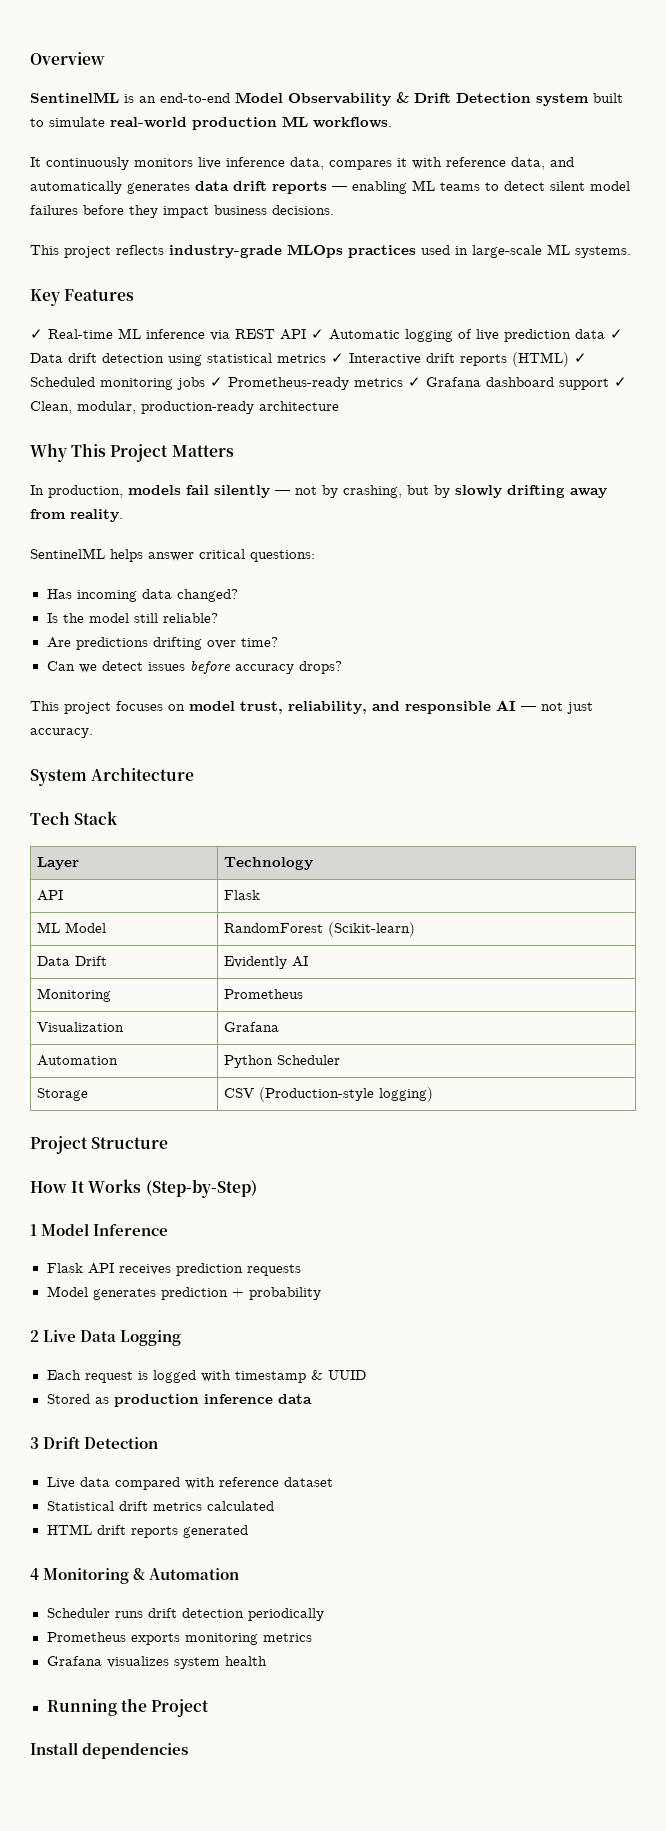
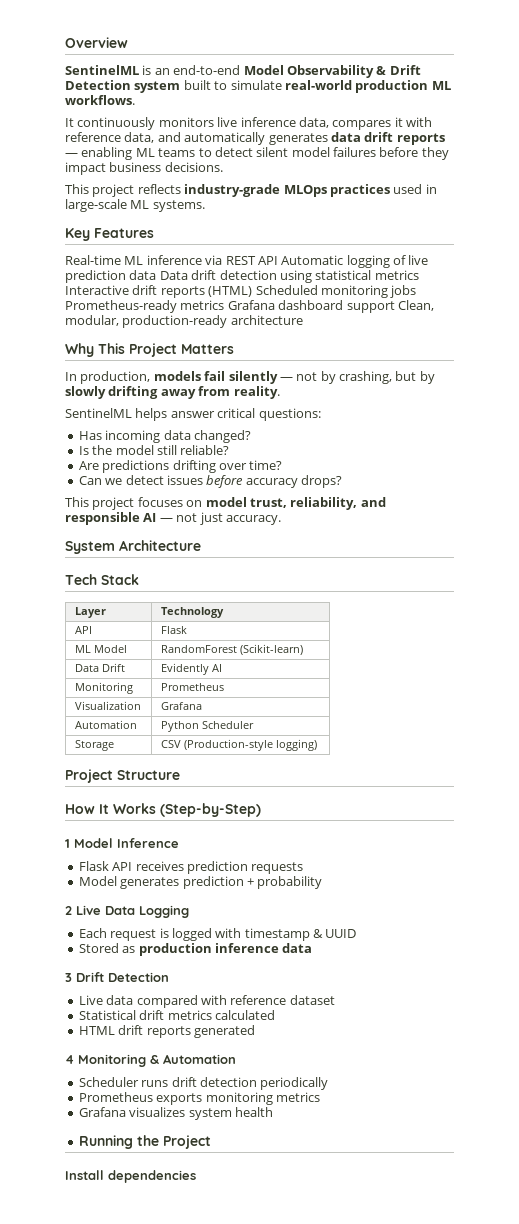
- ✓ Real-time ML inference via REST API ✓ Automatic logging of live prediction data ✓ Data drift detection using statistical metrics ✓ Interactive drift reports (HTML) ✓ Scheduled monitoring jobs ✓ Prometheus-ready metrics ✓ Grafana dashboard support ✓ Clean, modular, production-ready architecture
+ Real-time ML inference via REST API Automatic logging of live prediction data Data drift detection using statistical metrics Interactive drift reports (HTML) Scheduled monitoring jobs Prometheus-ready metrics Grafana dashboard support Clean, modular, production-ready architecture

